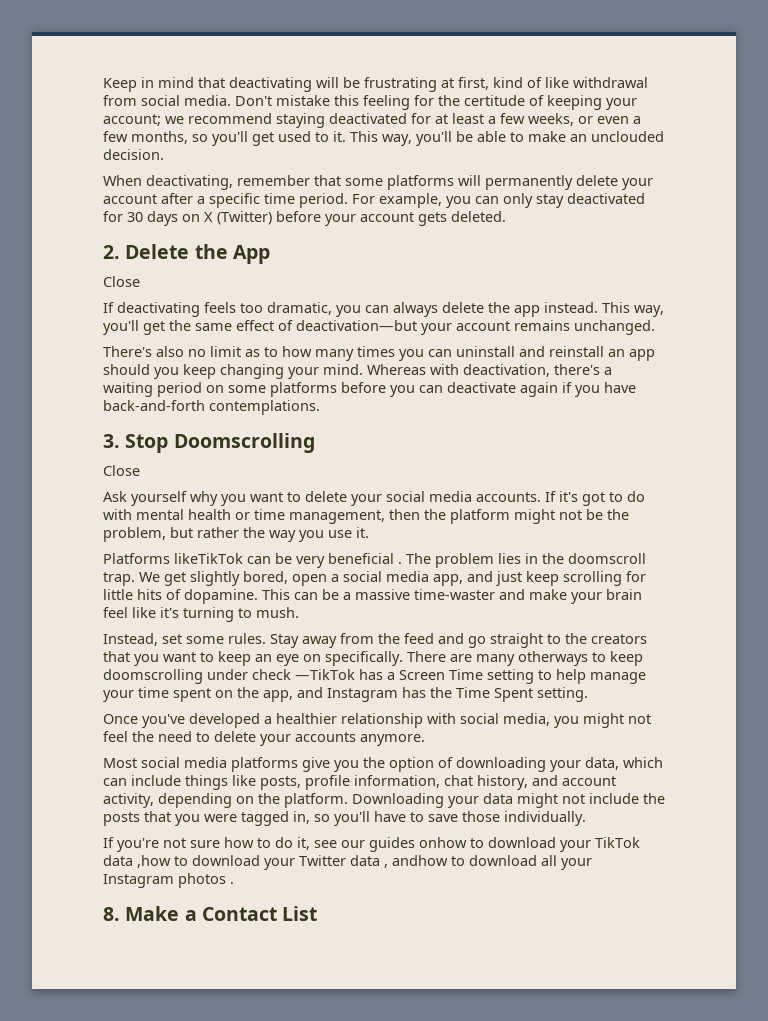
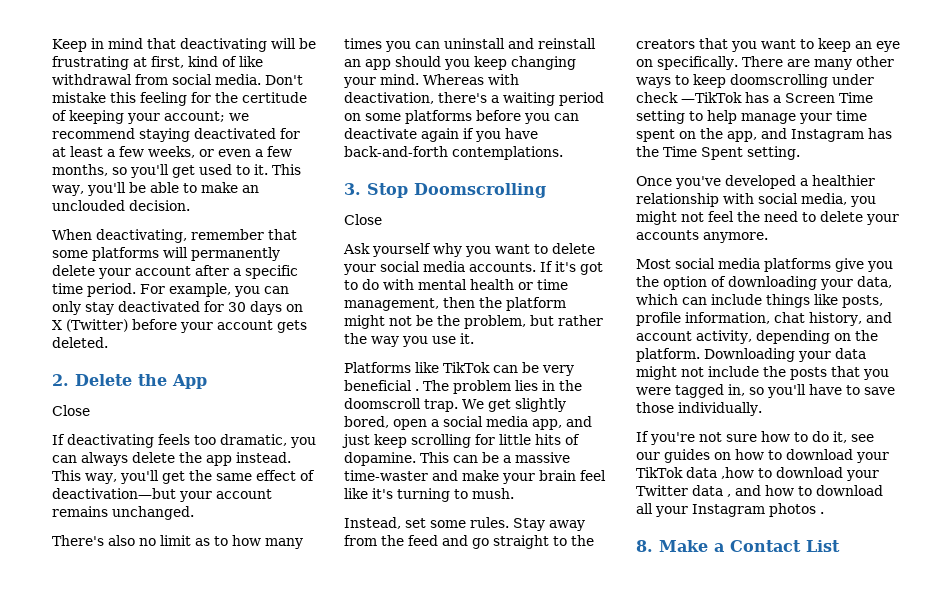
- Platforms likeTikTok can be very beneficial .
+ Platforms like TikTok can be very beneficial .
- There are many otherways to keep doomscrolling under check —TikTok has a Screen Time setting to help manage your time spent on the app, and Instagram has the Time Spent setting.
+ There are many other ways to keep doomscrolling under check —TikTok has a Screen Time setting to help manage your time spent on the app, and Instagram has the Time Spent setting.
- If you're not sure how to do it, see our guides onhow to download your TikTok data ,how to download your Twitter data , andhow to download all your Instagram photos .
+ If you're not sure how to do it, see our guides on how to download your TikTok data ,how to download your Twitter data , and how to download all your Instagram photos .

